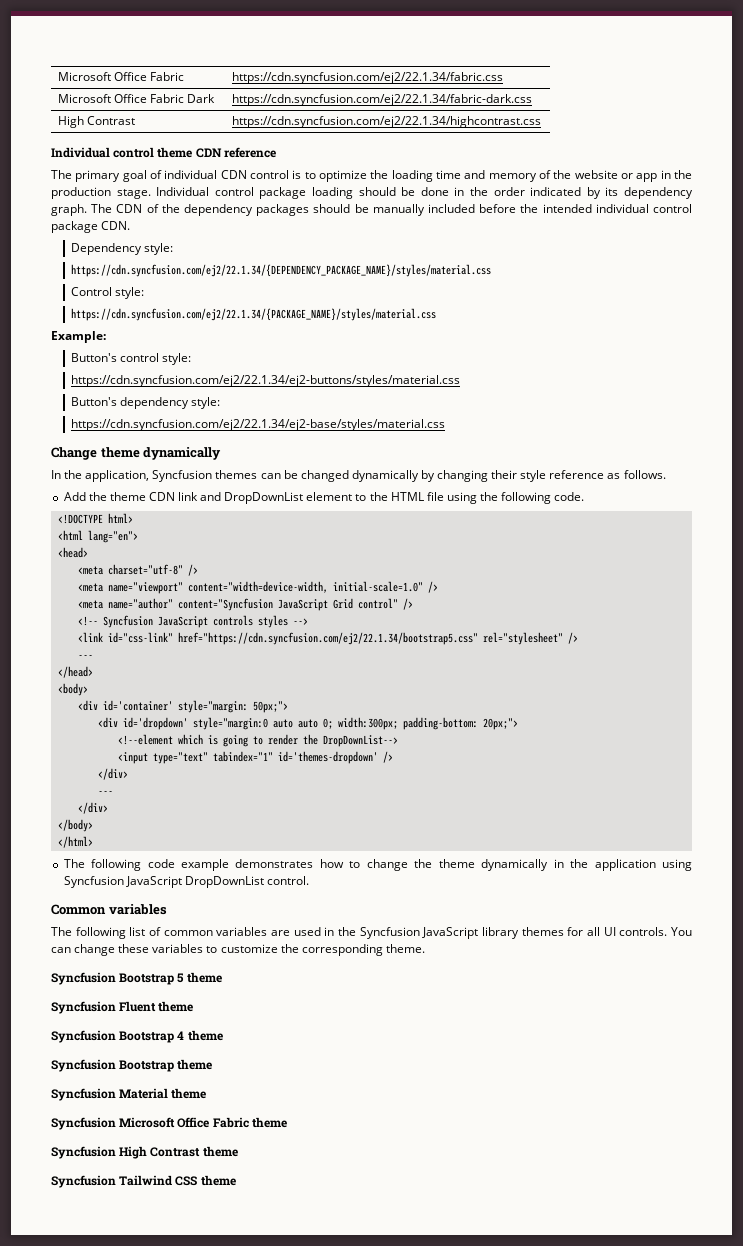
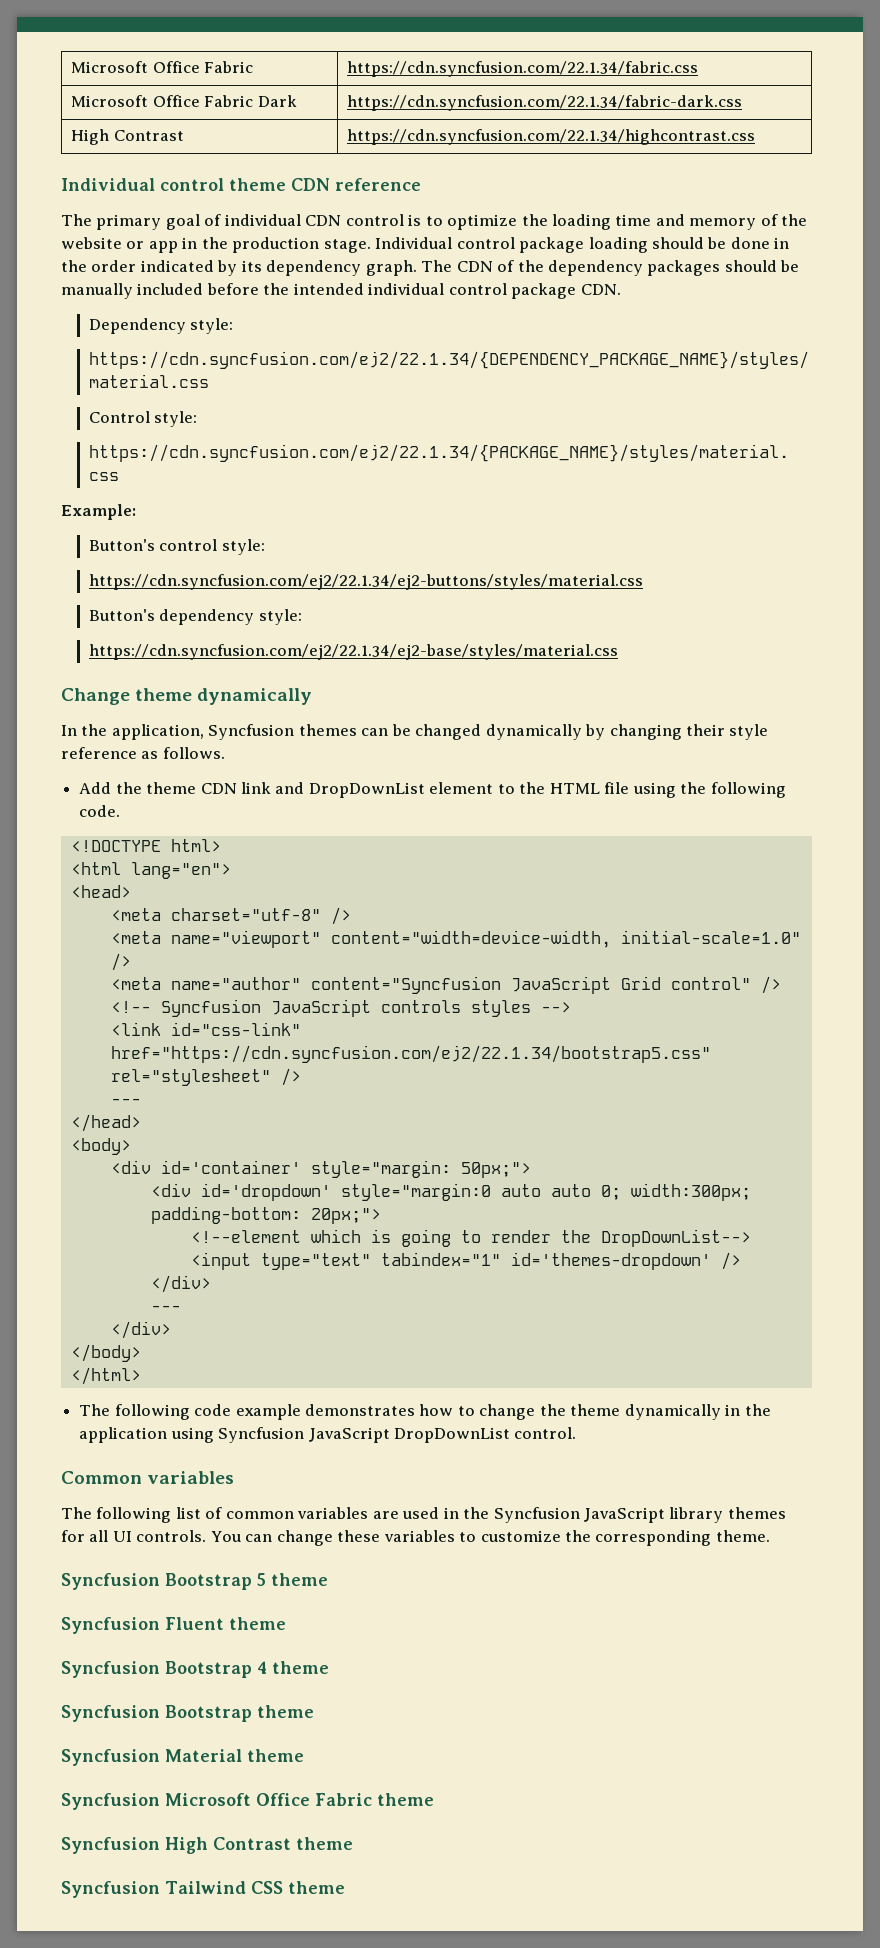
- Microsoft Office Fabric | https://cdn.syncfusion.com/ej2/22.1.34/fabric.css
+ Microsoft Office Fabric | https://cdn.syncfusion.com/22.1.34/fabric.css
- Microsoft Office Fabric Dark | https://cdn.syncfusion.com/ej2/22.1.34/fabric-dark.css
+ Microsoft Office Fabric Dark | https://cdn.syncfusion.com/22.1.34/fabric-dark.css
- High Contrast | https://cdn.syncfusion.com/ej2/22.1.34/highcontrast.css
+ High Contrast | https://cdn.syncfusion.com/22.1.34/highcontrast.css

